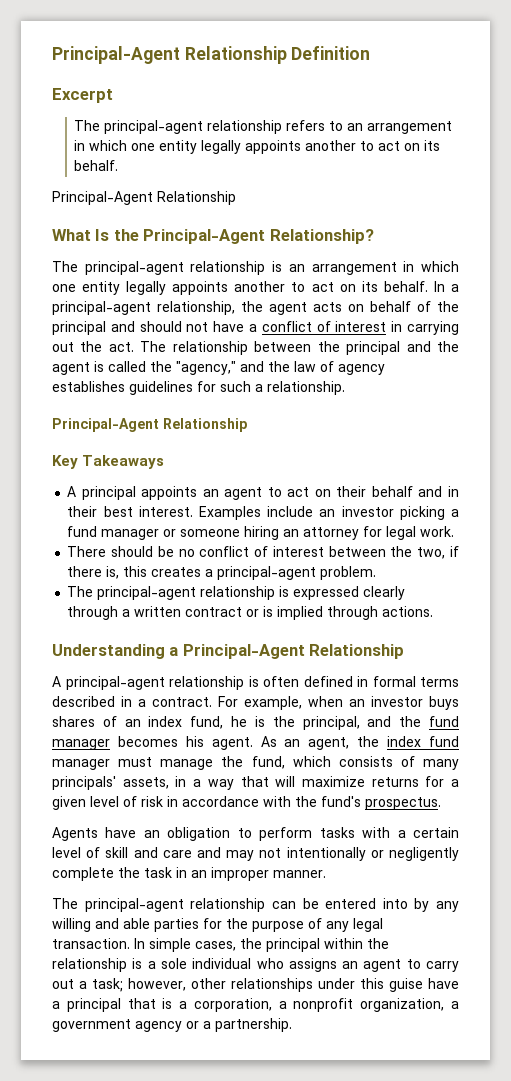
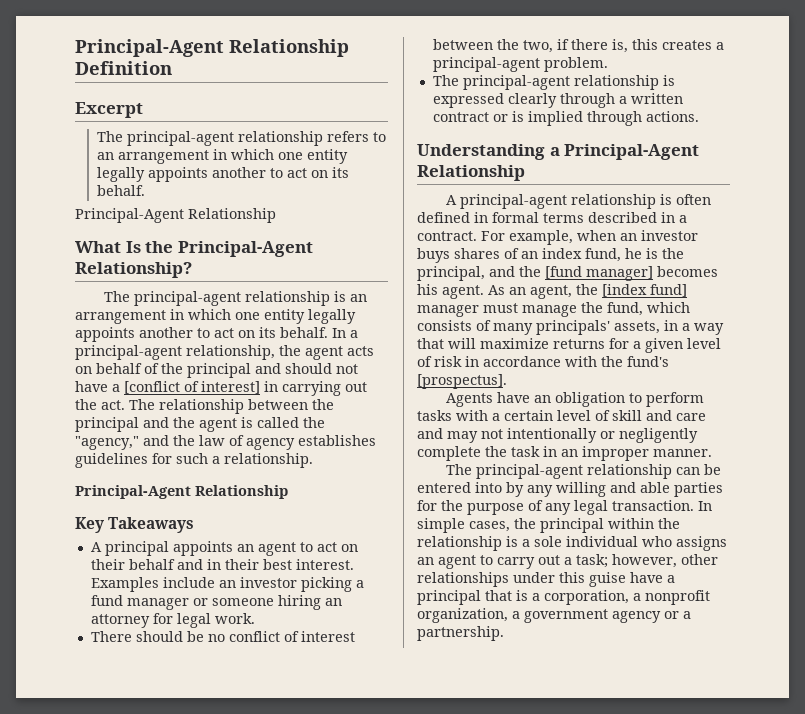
- In a principal-agent relationship, the agent acts on behalf of the principal and should not have a conflict of interest in carrying out the act.
+ In a principal-agent relationship, the agent acts on behalf of the principal and should not have a [conflict of interest] in carrying out the act.
- For example, when an investor buys shares of an index fund, he is the principal, and the fund manager becomes his agent.
+ For example, when an investor buys shares of an index fund, he is the principal, and the [fund manager] becomes his agent.
- As an agent, the index fund manager must manage the fund, which consists of many principals' assets, in a way that will maximize returns for a given level of risk in accordance with the fund's prospectus.
+ As an agent, the [index fund] manager must manage the fund, which consists of many principals' assets, in a way that will maximize returns for a given level of risk in accordance with the fund's [prospectus].

